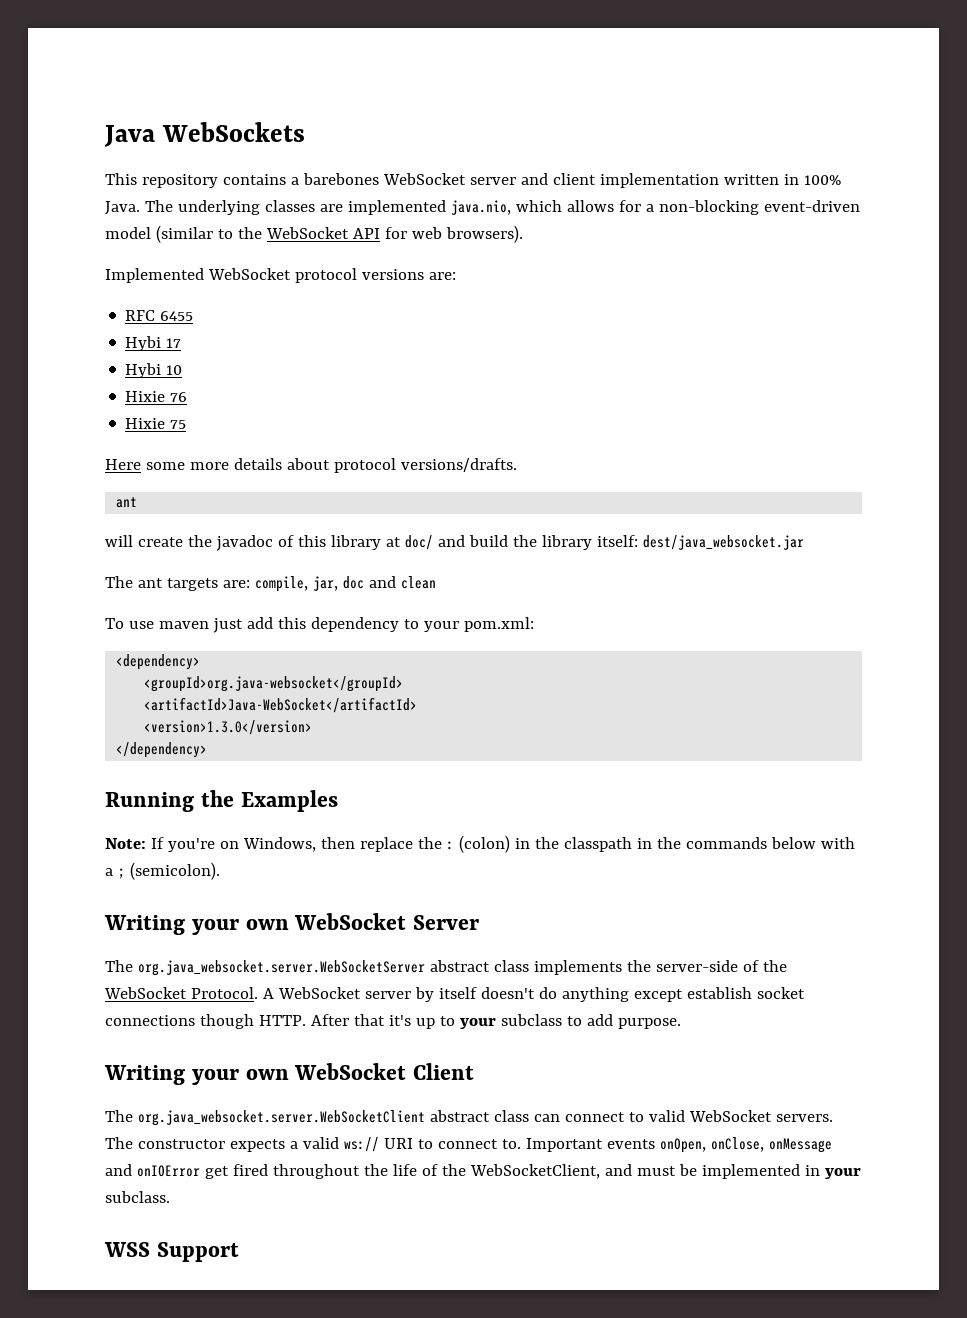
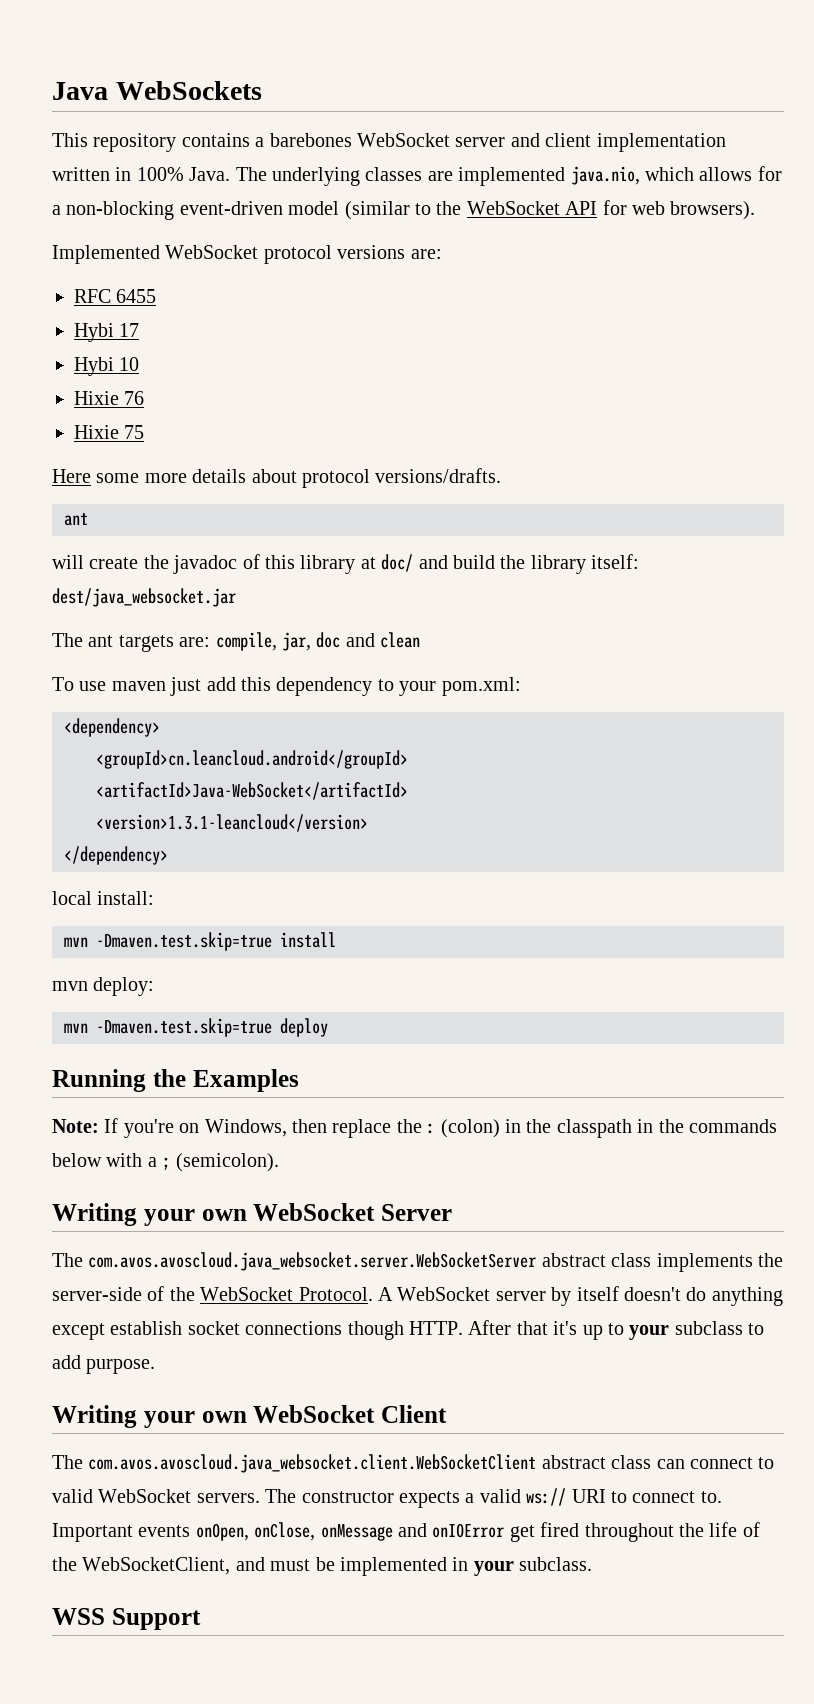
- <groupId>org.java-websocket</groupId>
+ <groupId>cn.leancloud.android</groupId>
- <version>1.3.0</version>
+ <version>1.3.1-leancloud</version>
+ local install:
+ mvn -Dmaven.test.skip=true install
+ mvn deploy:
+ mvn -Dmaven.test.skip=true deploy
- The org.java_websocket.server.WebSocketServer abstract class implements the server-side of the WebSocket Protocol.
+ The com.avos.avoscloud.java_websocket.server.WebSocketServer abstract class implements the server-side of the WebSocket Protocol.
- The org.java_websocket.server.WebSocketClient abstract class can connect to valid WebSocket servers.
+ The com.avos.avoscloud.java_websocket.client.WebSocketClient abstract class can connect to valid WebSocket servers.

